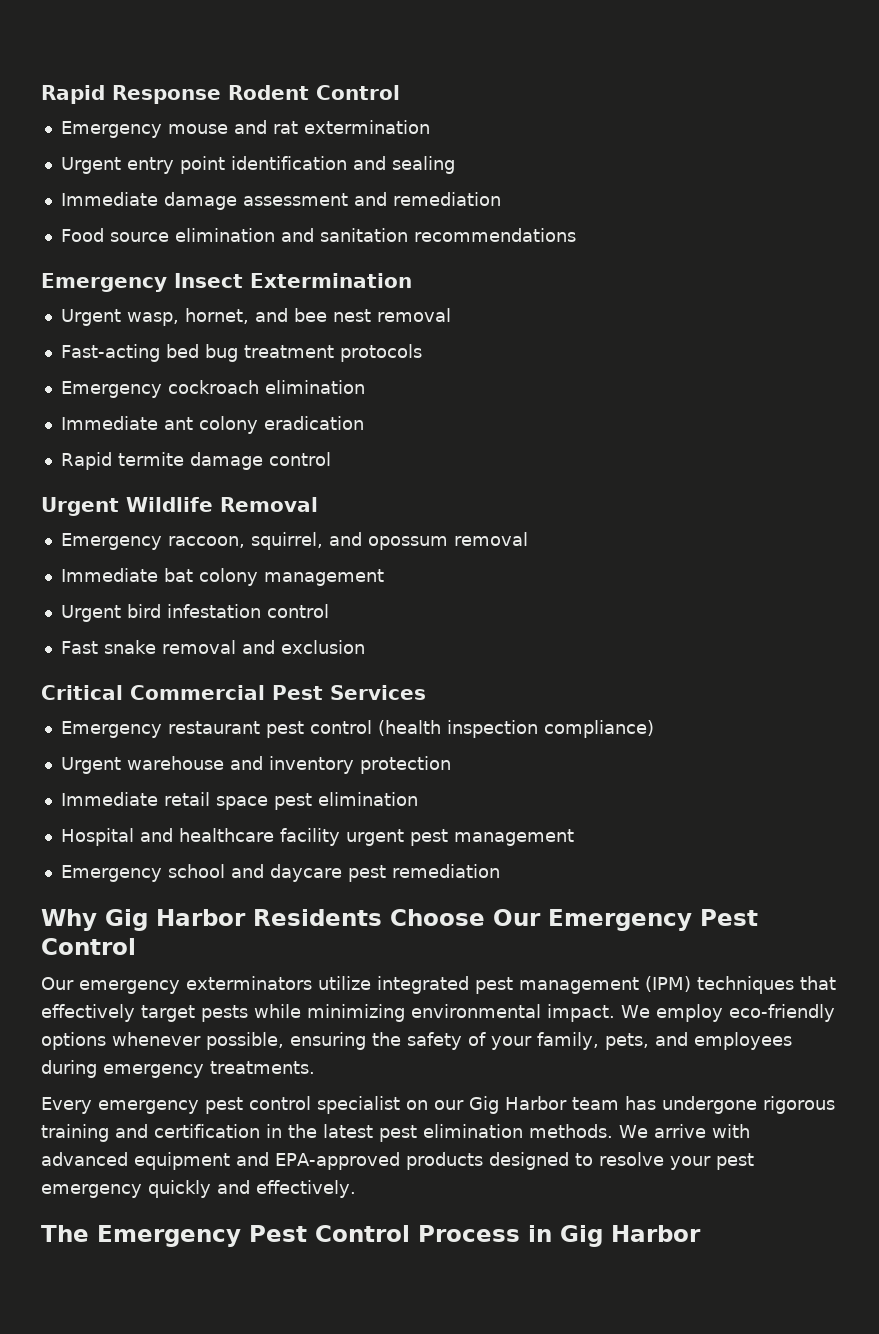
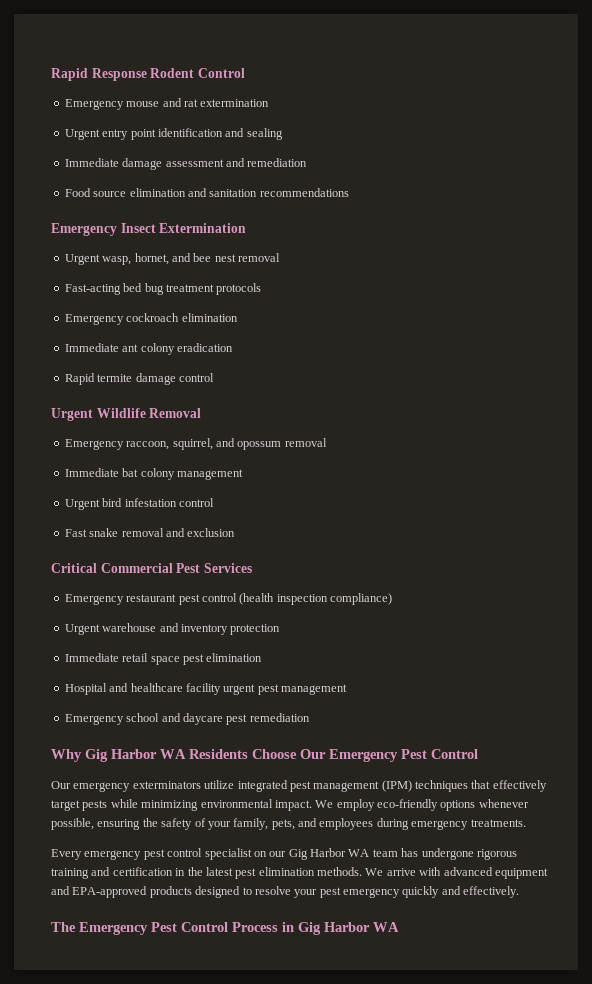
- Why Gig Harbor Residents Choose Our Emergency Pest Control
+ Why Gig Harbor WA Residents Choose Our Emergency Pest Control
- Every emergency pest control specialist on our Gig Harbor team has undergone rigorous training and certification in the latest pest elimination methods.
+ Every emergency pest control specialist on our Gig Harbor WA team has undergone rigorous training and certification in the latest pest elimination methods.
- The Emergency Pest Control Process in Gig Harbor
+ The Emergency Pest Control Process in Gig Harbor WA

